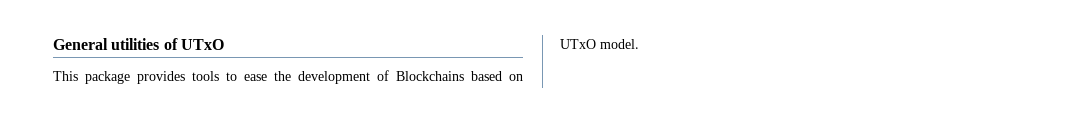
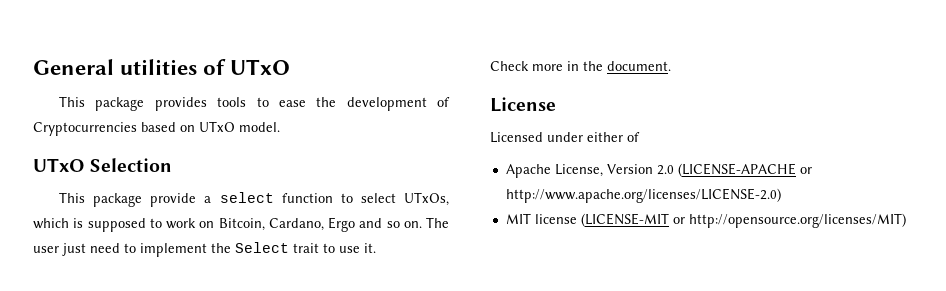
- This package provides tools to ease the development of Blockchains based on UTxO model.
+ This package provides tools to ease the development of Cryptocurrencies based on UTxO model.
+ UTxO Selection
+ This package provide a select function to select UTxOs, which is supposed to work on Bitcoin, Cardano, Ergo and so on. The user just need to implement the Select trait to use it.
+ Check more in the document.
+ License
+ Licensed under either of
+ Apache License, Version 2.0 (LICENSE-APACHE or http://www.apache.org/licenses/LICENSE-2.0)
+ MIT license (LICENSE-MIT or http://opensource.org/licenses/MIT)

